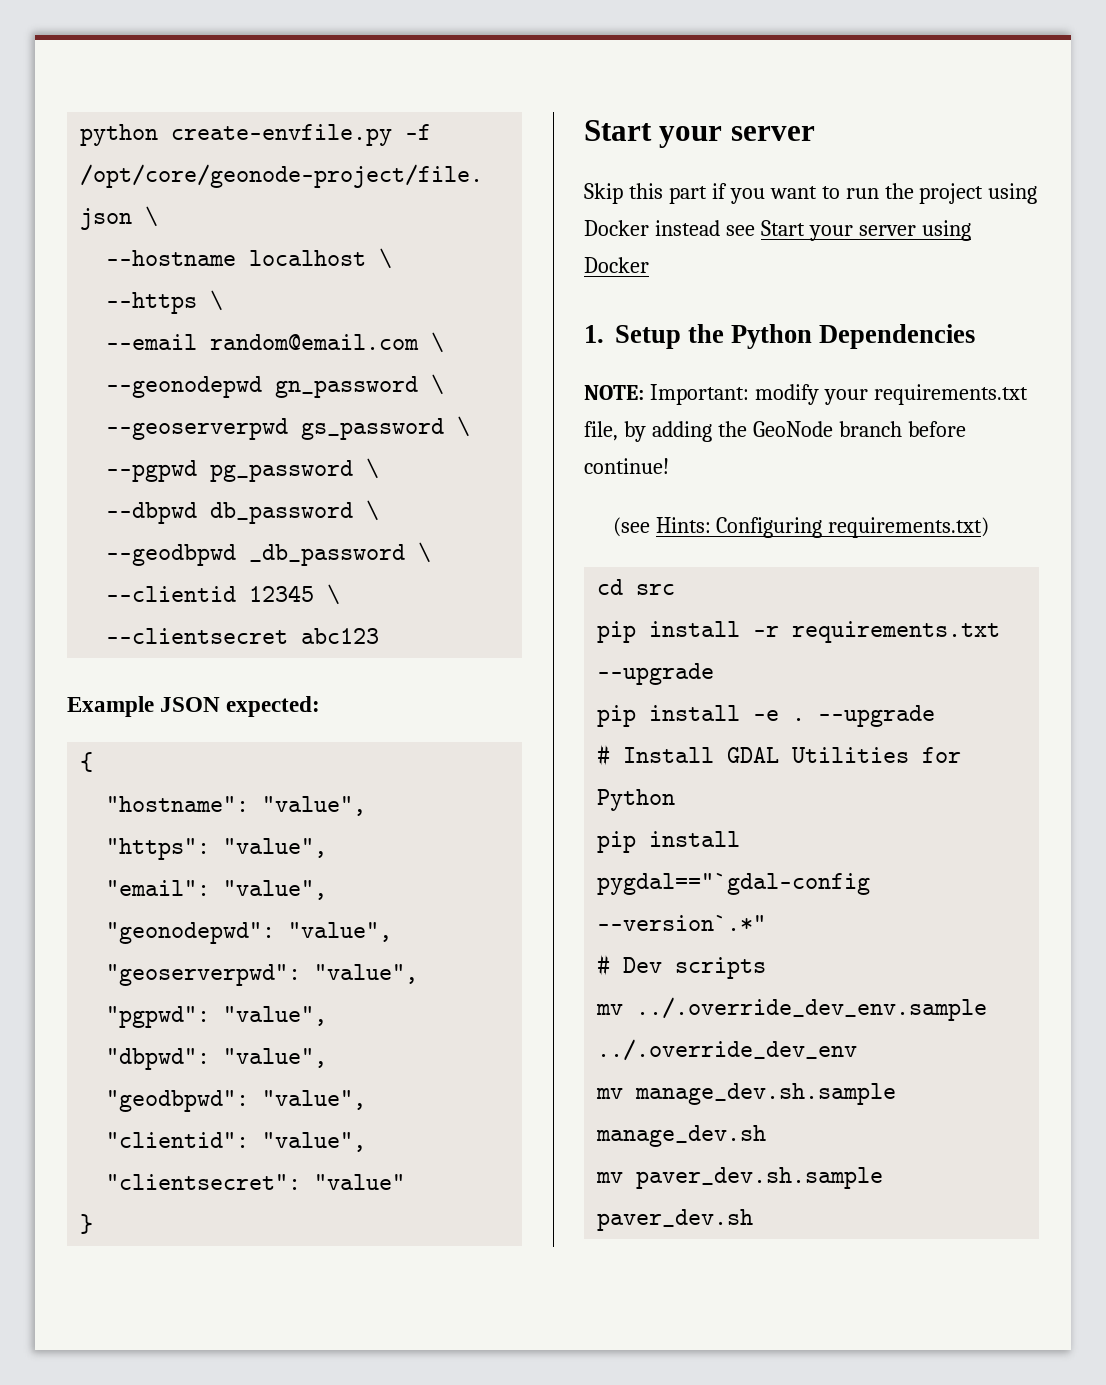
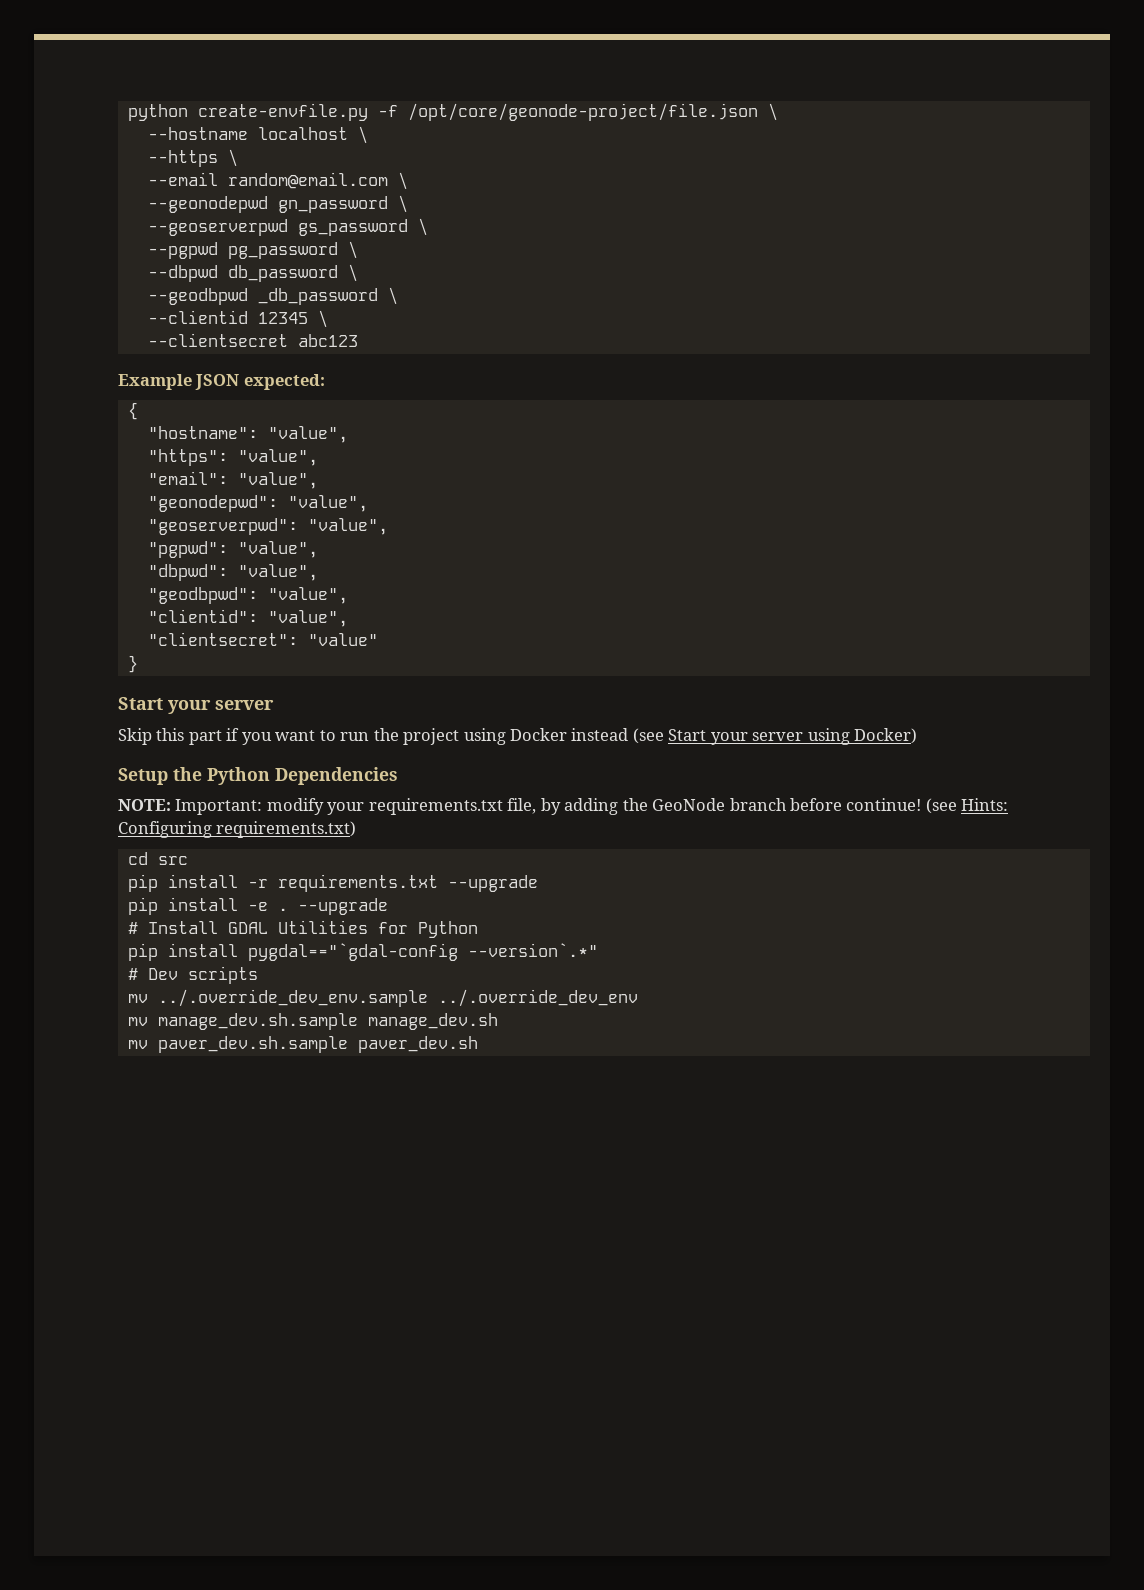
- Skip this part if you want to run the project using Docker instead see Start your server using Docker
- 1. Setup the Python Dependencies
+ Skip this part if you want to run the project using Docker instead (see Start your server using Docker)
+ Setup the Python Dependencies
- NOTE: Important: modify your requirements.txt file, by adding the GeoNode branch before continue!
- (see Hints: Configuring requirements.txt)
+ NOTE: Important: modify your requirements.txt file, by adding the GeoNode branch before continue! (see Hints: Configuring requirements.txt)

